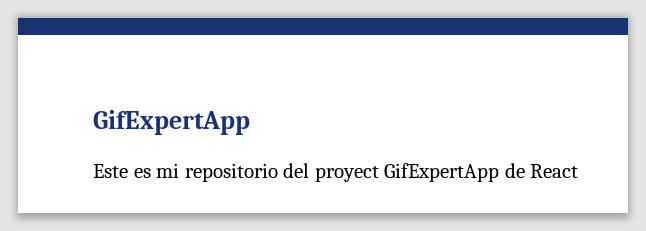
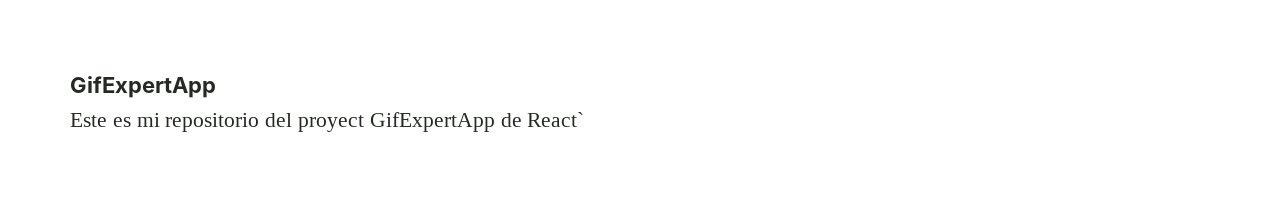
- Este es mi repositorio del proyect GifExpertApp de React
+ Este es mi repositorio del proyect GifExpertApp de React`

